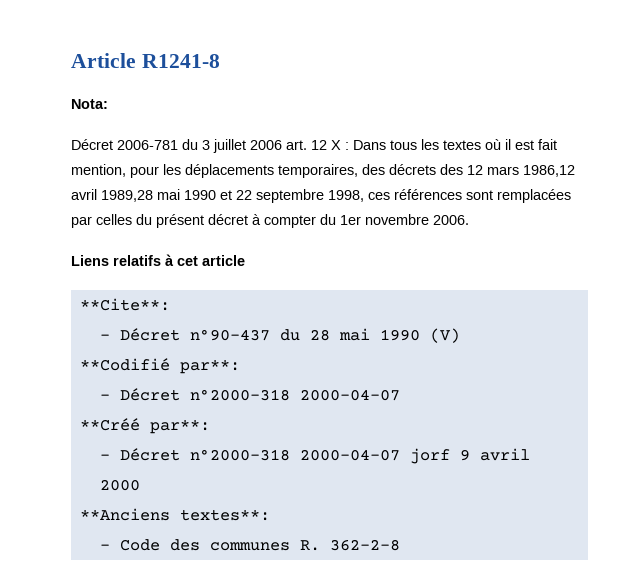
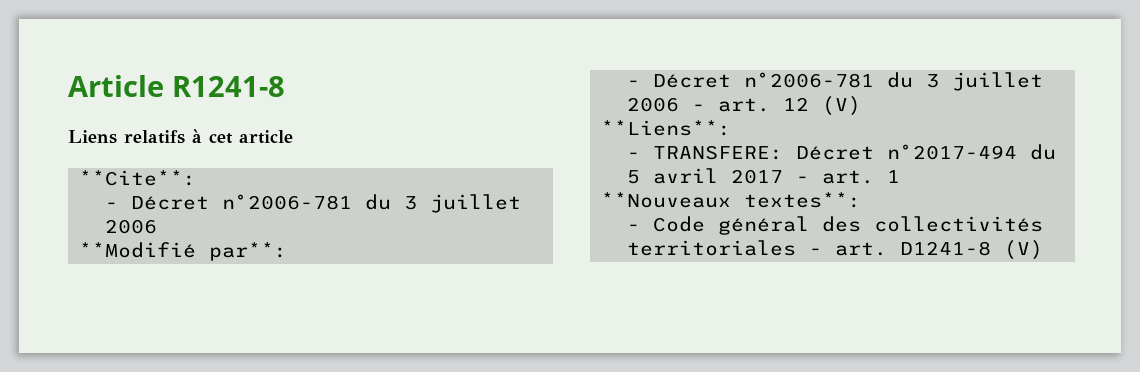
- Nota:
- Décret 2006-781 du 3 juillet 2006 art. 12 X : Dans tous les textes où il est fait mention, pour les déplacements temporaires, des décrets des 12 mars 1986,12 avril 1989,28 mai 1990 et 22 septembre 1998, ces références sont remplacées par celles du présent décret à compter du 1er novembre 2006.
  **Cite**:
- - Décret n°90-437 du 28 mai 1990 (V)
- **Codifié par**:
- - Décret n°2000-318 2000-04-07
- **Créé par**:
- - Décret n°2000-318 2000-04-07 jorf 9 avril 2000
- **Anciens textes**:
- - Code des communes R. 362-2-8
+ - Décret n°2006-781 du 3 juillet 2006
+ **Modifié par**:
+ - Décret n°2006-781 du 3 juillet 2006 - art. 12 (V)
+ **Liens**:
+ - TRANSFERE: Décret n°2017-494 du 5 avril 2017 - art. 1
+ **Nouveaux textes**:
+ - Code général des collectivités territoriales - art. D1241-8 (V)

